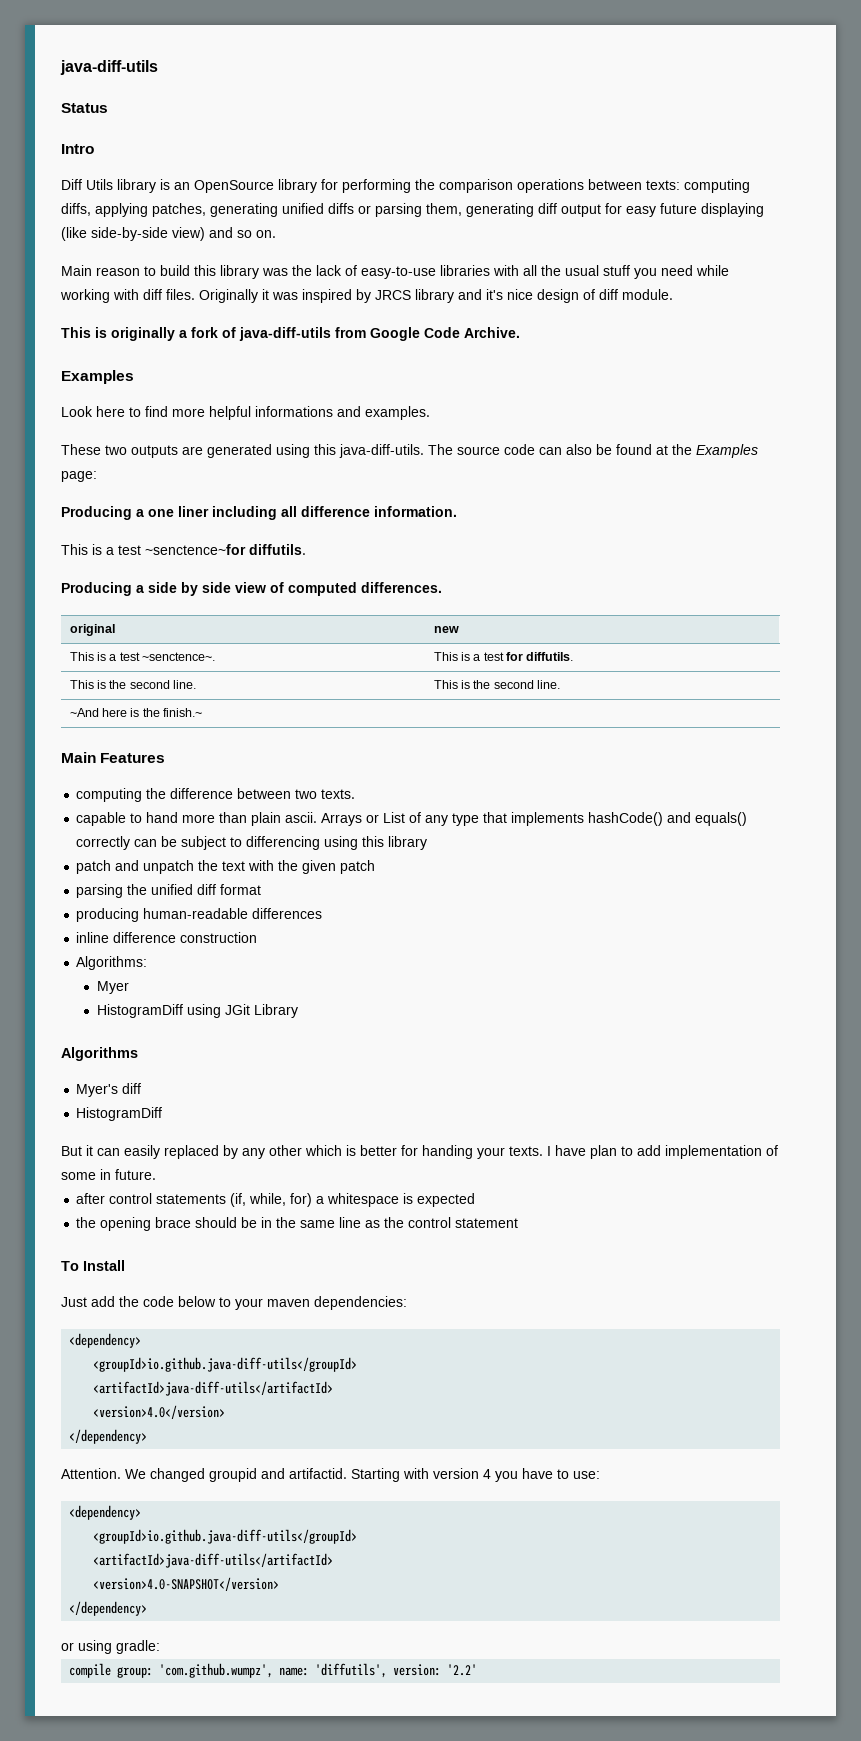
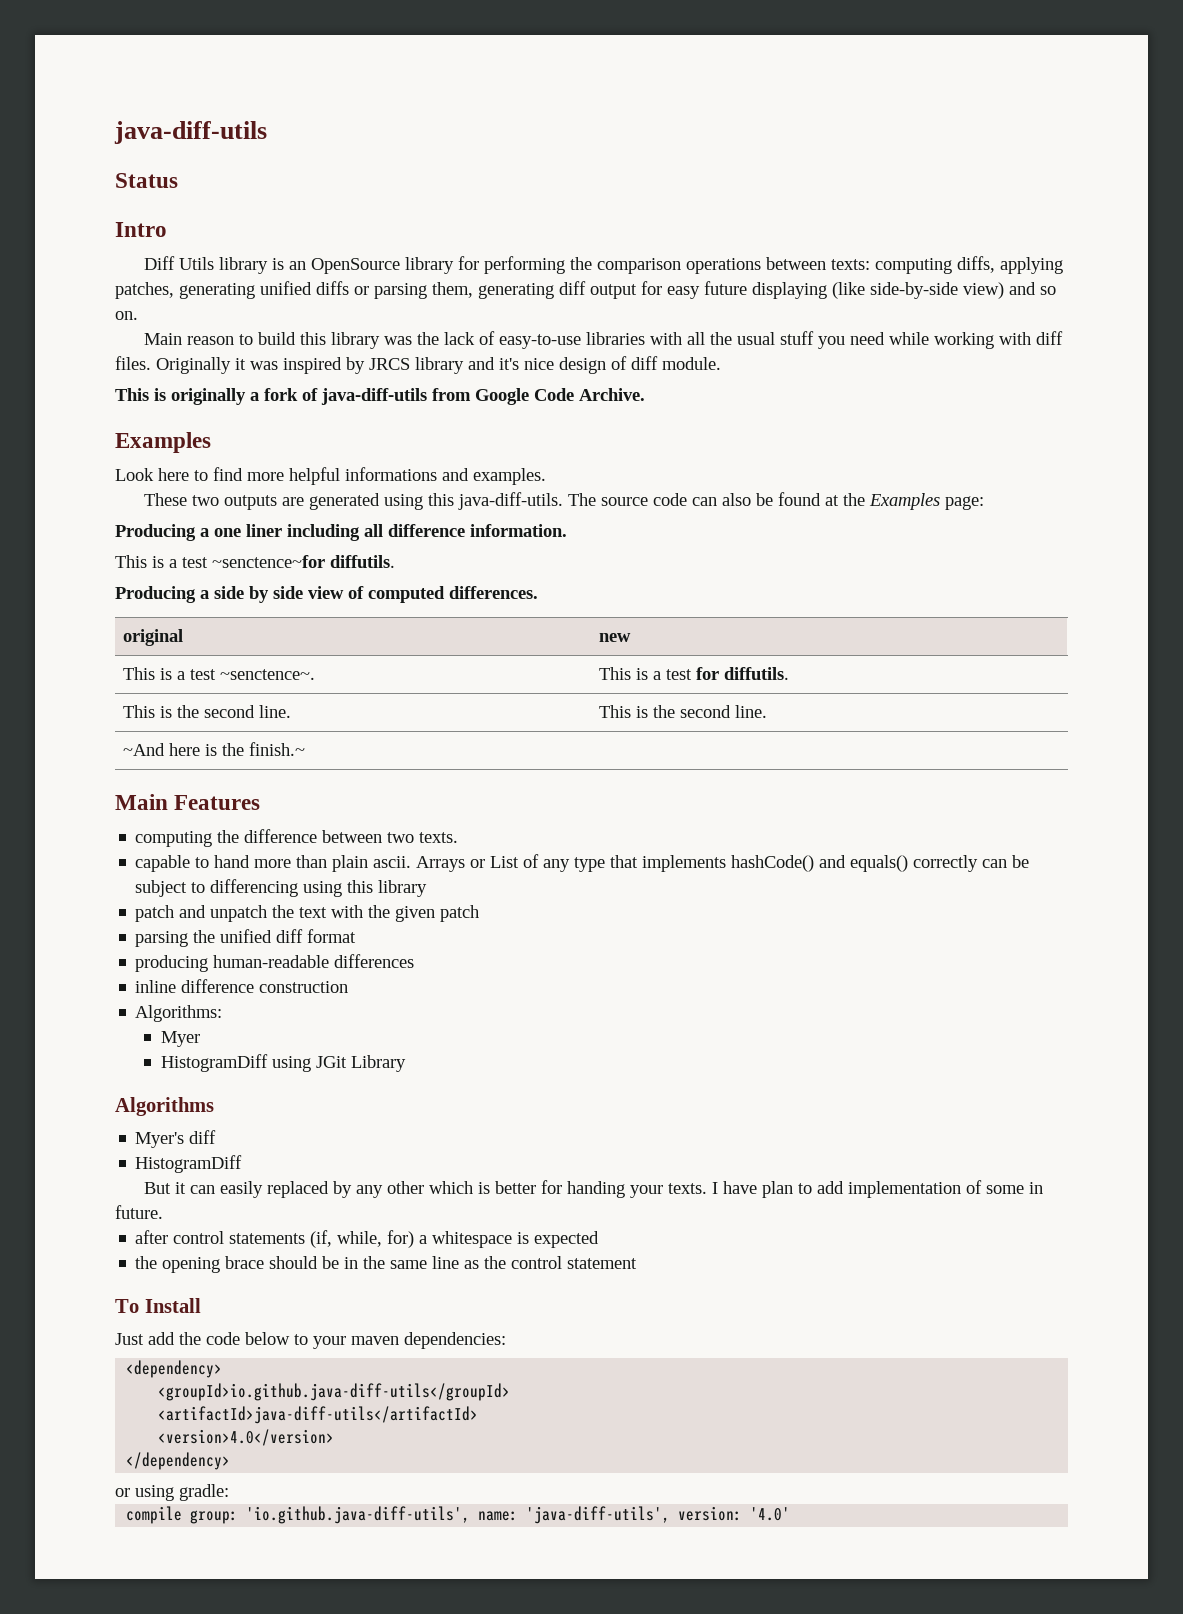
- Attention. We changed groupid and artifactid. Starting with version 4 you have to use:
- <dependency>
- <groupId>io.github.java-diff-utils</groupId>
- <artifactId>java-diff-utils</artifactId>
- <version>4.0-SNAPSHOT</version>
- </dependency>
- compile group: 'com.github.wumpz', name: 'diffutils', version: '2.2'
+ compile group: 'io.github.java-diff-utils', name: 'java-diff-utils', version: '4.0'

